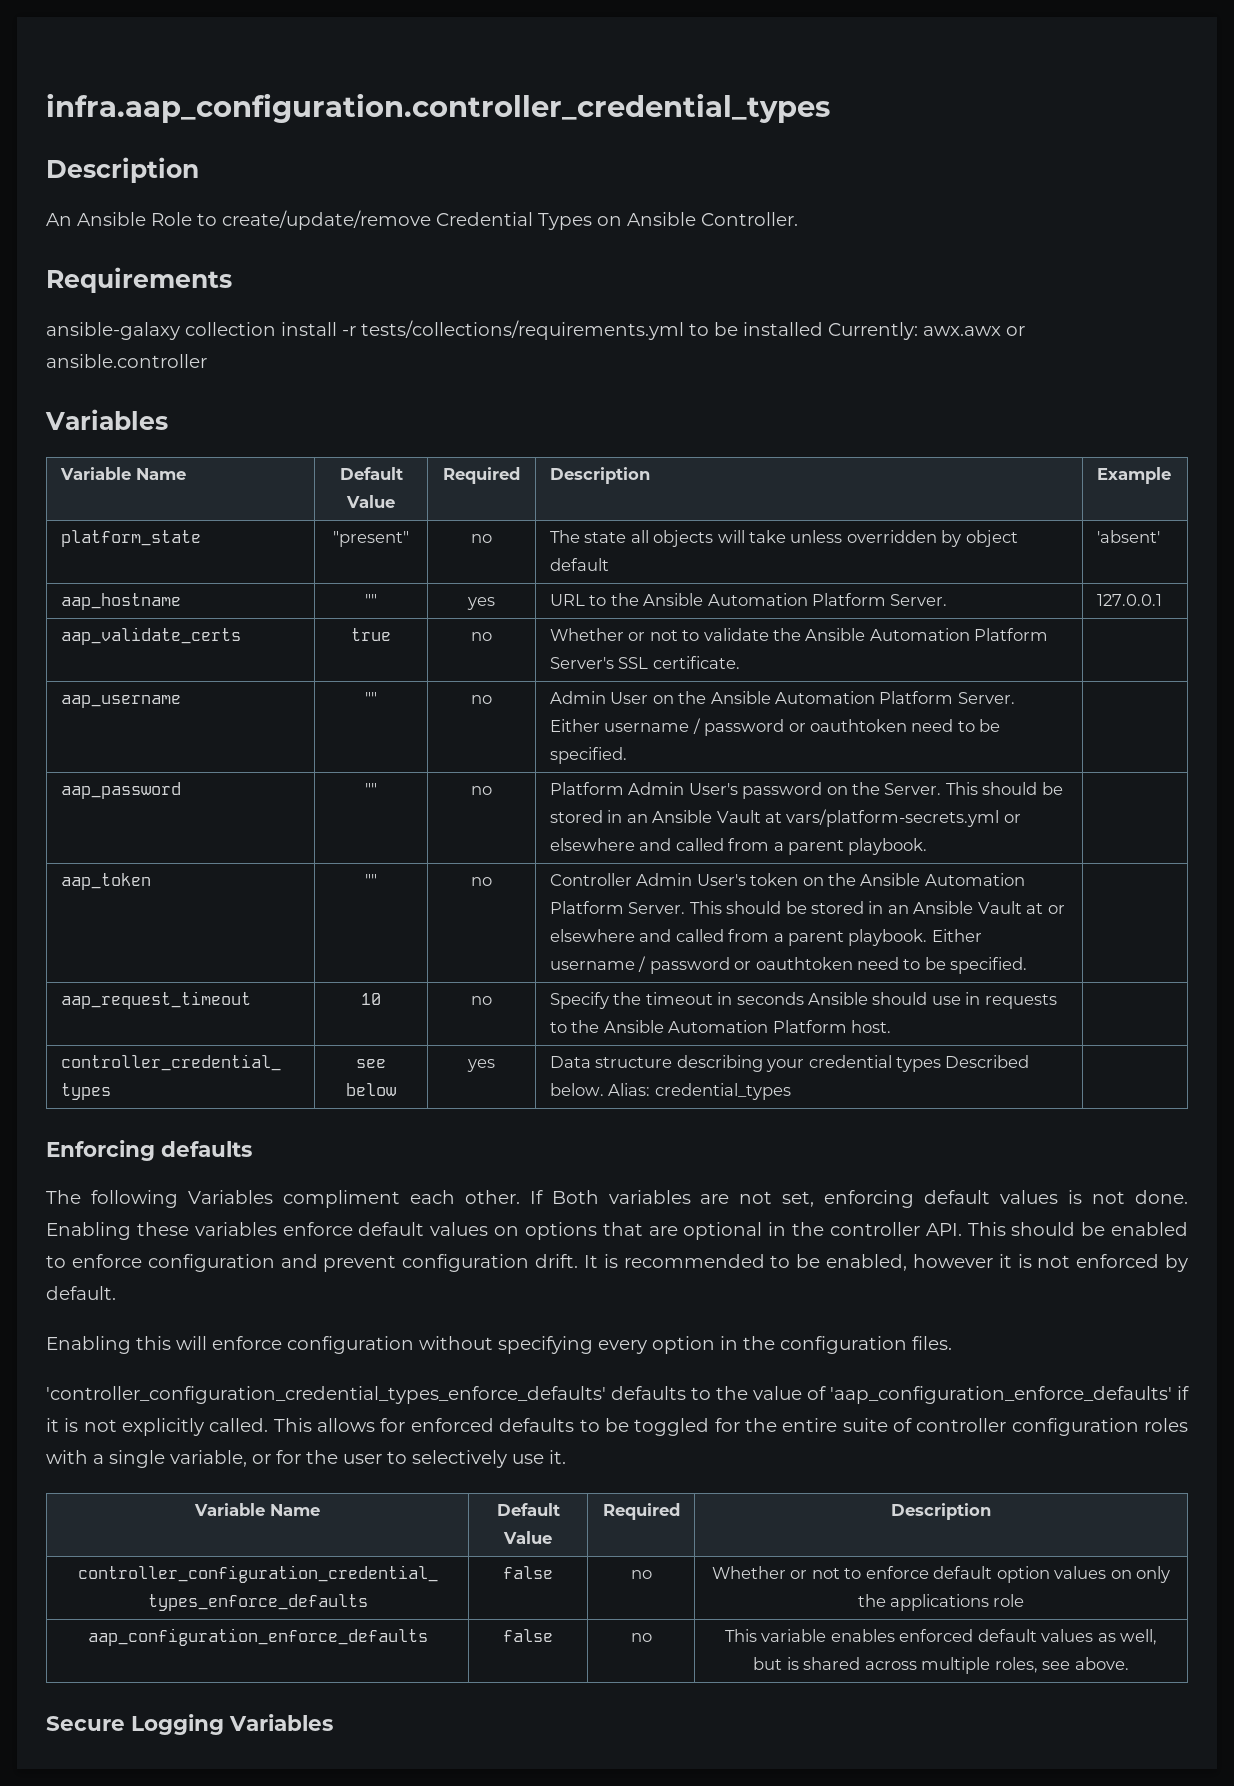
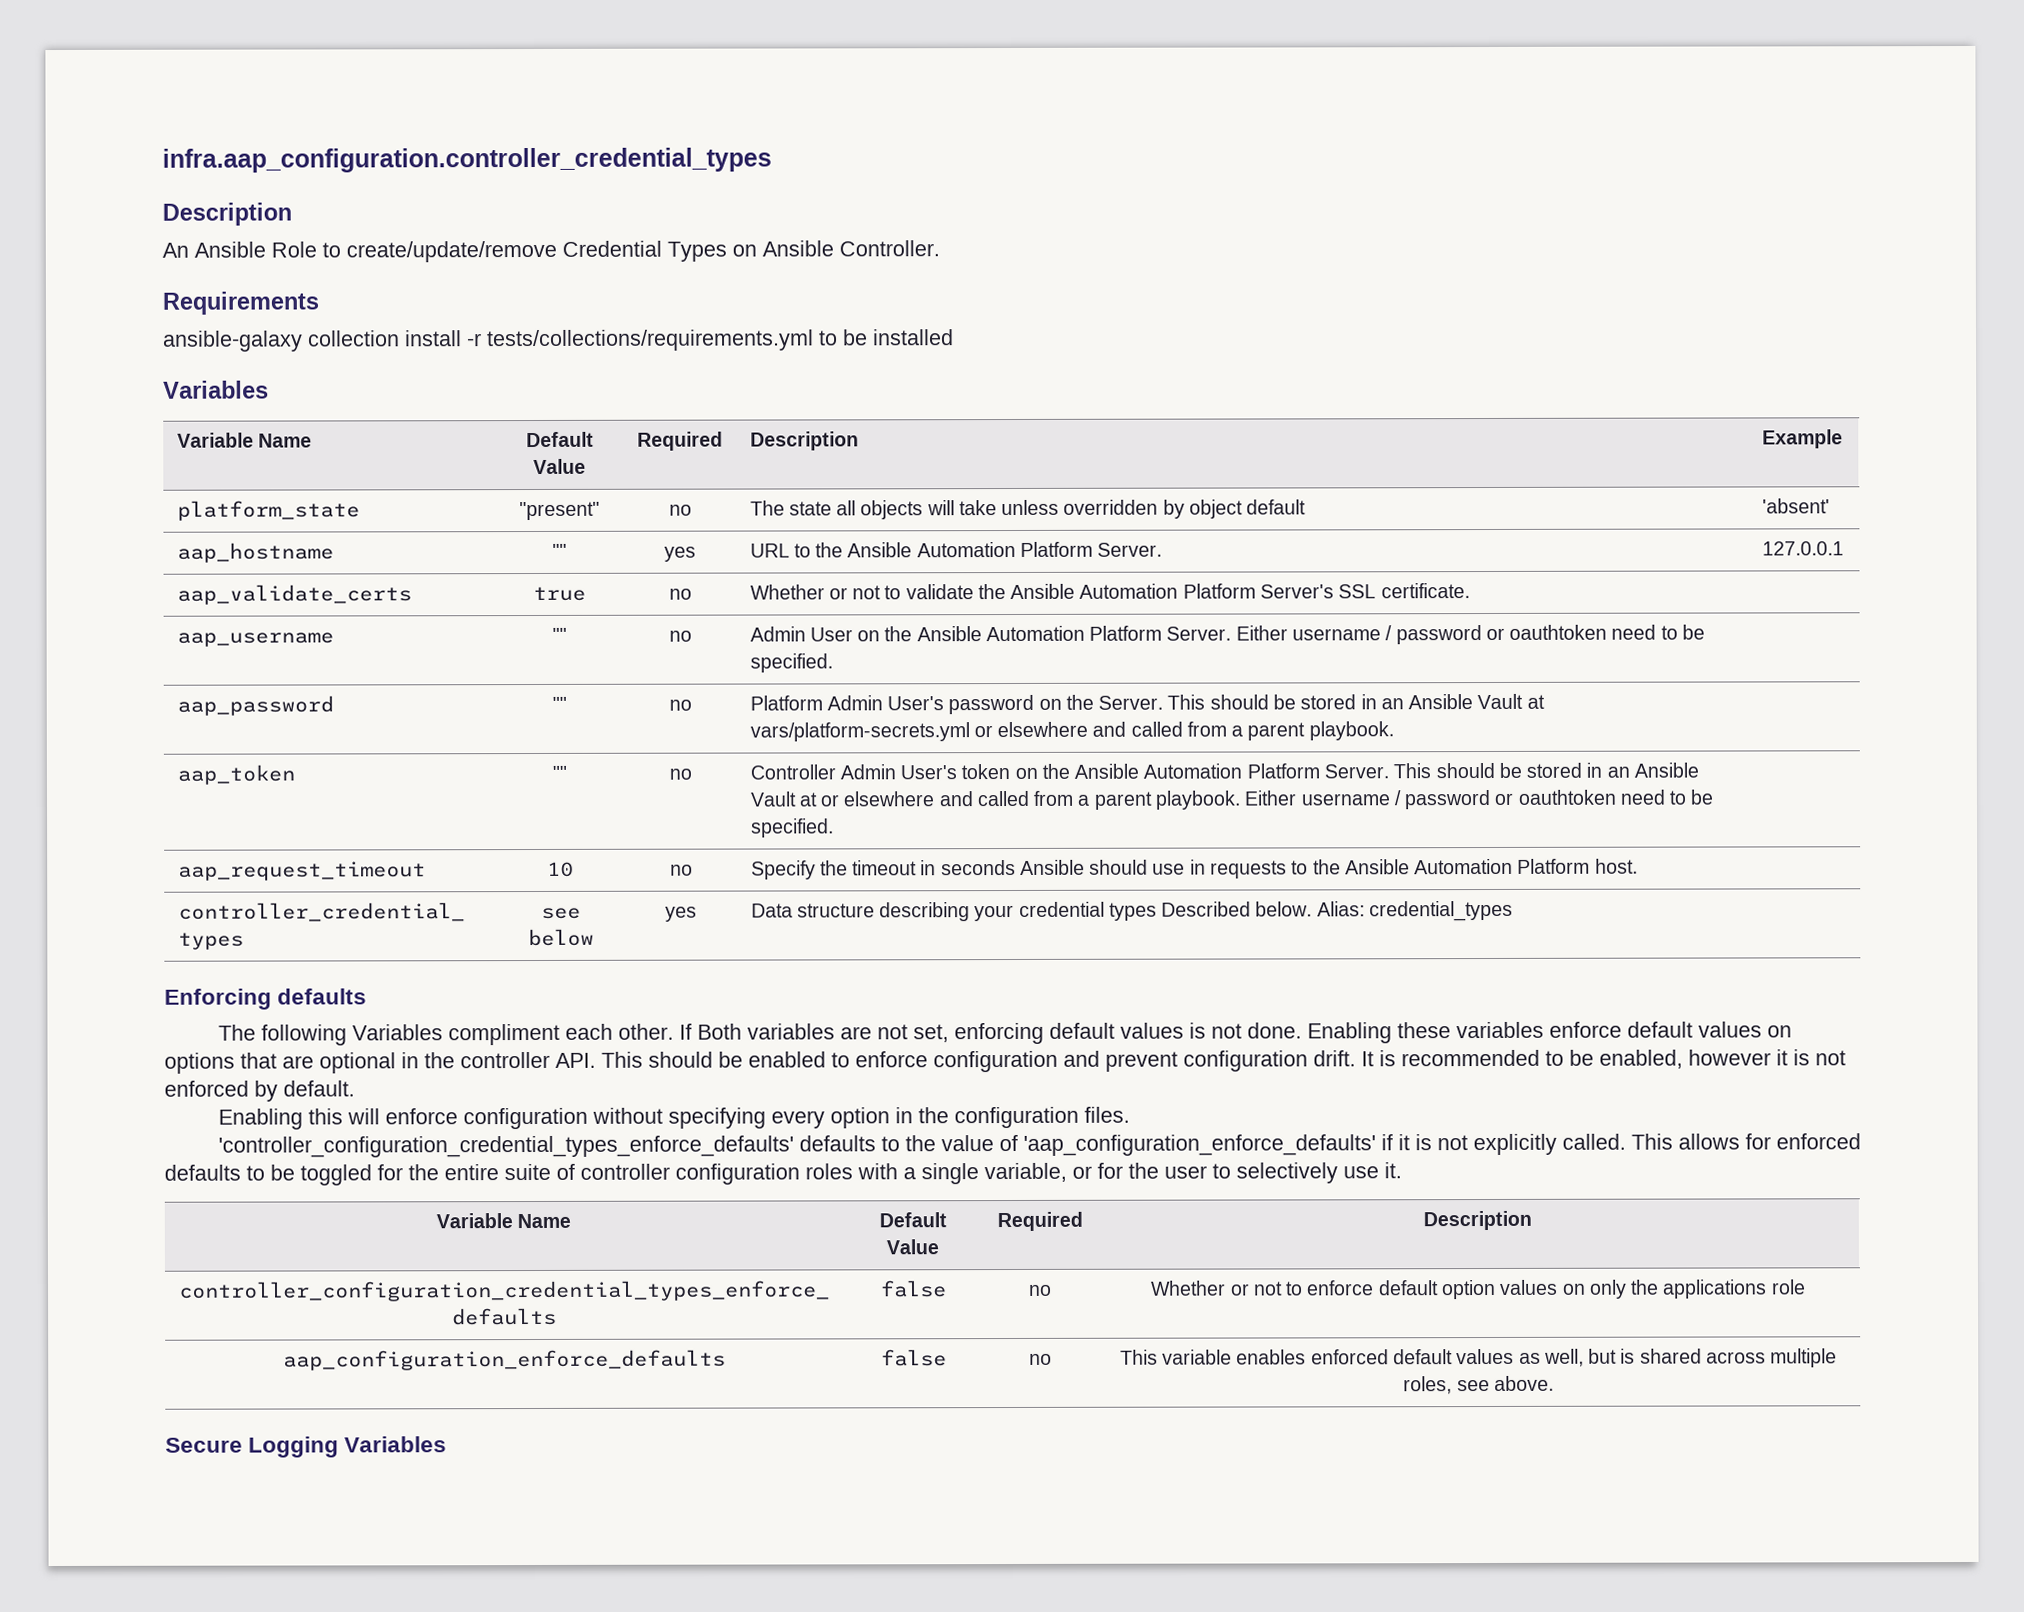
- ansible-galaxy collection install -r tests/collections/requirements.yml to be installed Currently: awx.awx or ansible.controller
+ ansible-galaxy collection install -r tests/collections/requirements.yml to be installed

